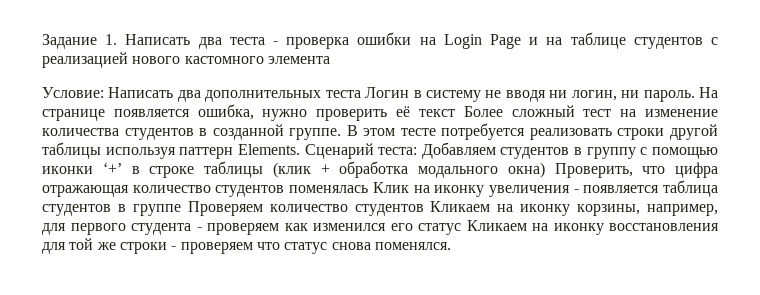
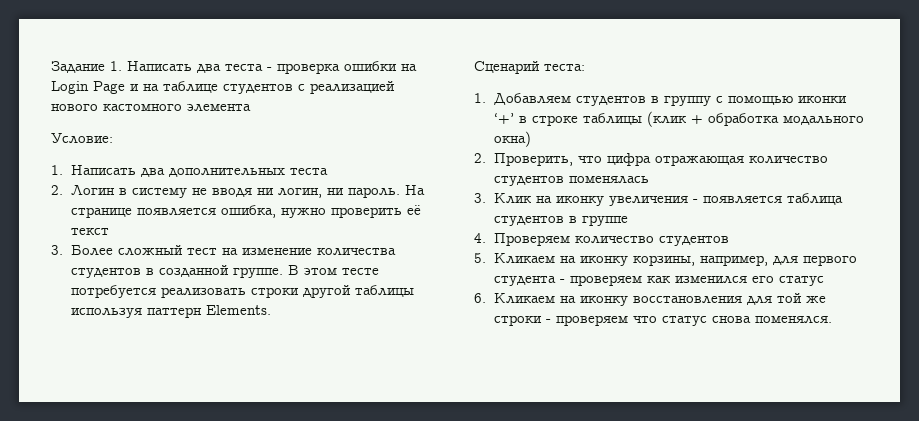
- Условие: Написать два дополнительных теста Логин в систему не вводя ни логин, ни пароль.
+ Условие:
+ 1. Написать два дополнительных теста
+ 2. Логин в систему не вводя ни логин, ни пароль.
- На странице появляется ошибка, нужно проверить её текст Более сложный тест на изменение количества студентов в созданной группе.
+ На странице появляется ошибка, нужно проверить её текст
+ 3. Более сложный тест на изменение количества студентов в созданной группе.
- В этом тесте потребуется реализовать строки другой таблицы используя паттерн Elements. Сценарий теста: Добавляем студентов в группу с помощью иконки ‘+’ в строке таблицы (клик + обработка модального окна) Проверить, что цифра отражающая количество студентов поменялась Клик на иконку увеличения - появляется таблица студентов в группе Проверяем количество студентов Кликаем на иконку корзины, например, для первого студента - проверяем как изменился его статус Кликаем на иконку восстановления для той же строки - проверяем что статус снова поменялся.
+ В этом тесте потребуется реализовать строки другой таблицы используя паттерн Elements.
+ Сценарий теста:
+ 1. Добавляем студентов в группу с помощью иконки ‘+’ в строке таблицы (клик + обработка модального окна)
+ 2. Проверить, что цифра отражающая количество студентов поменялась
+ 3. Клик на иконку увеличения - появляется таблица студентов в группе
+ 4. Проверяем количество студентов
+ 5. Кликаем на иконку корзины, например, для первого студента - проверяем как изменился его статус
+ 6. Кликаем на иконку восстановления для той же строки - проверяем что статус снова поменялся.

